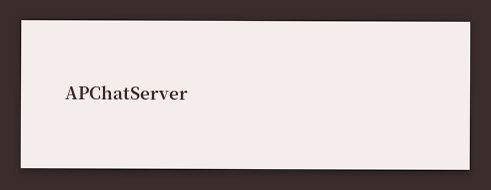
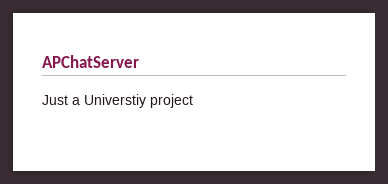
+ Just a Universtiy project

